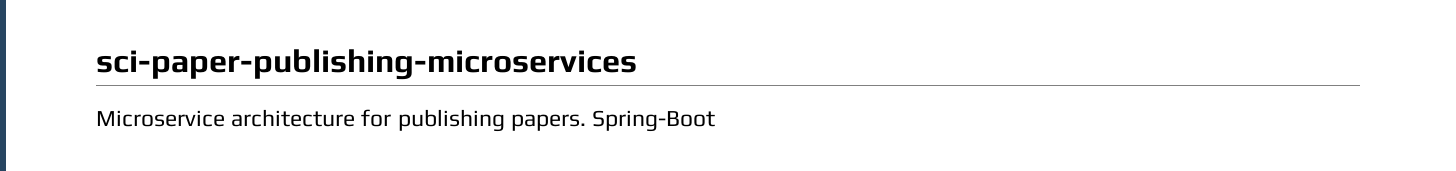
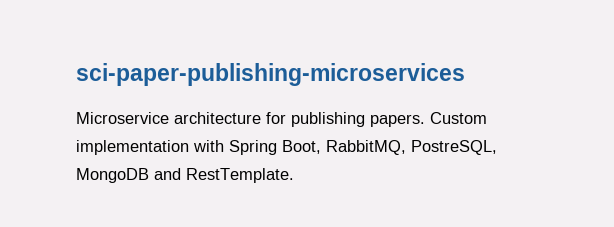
- Spring-Boot
+ Custom implementation with Spring Boot, RabbitMQ, PostreSQL, MongoDB and RestTemplate.

